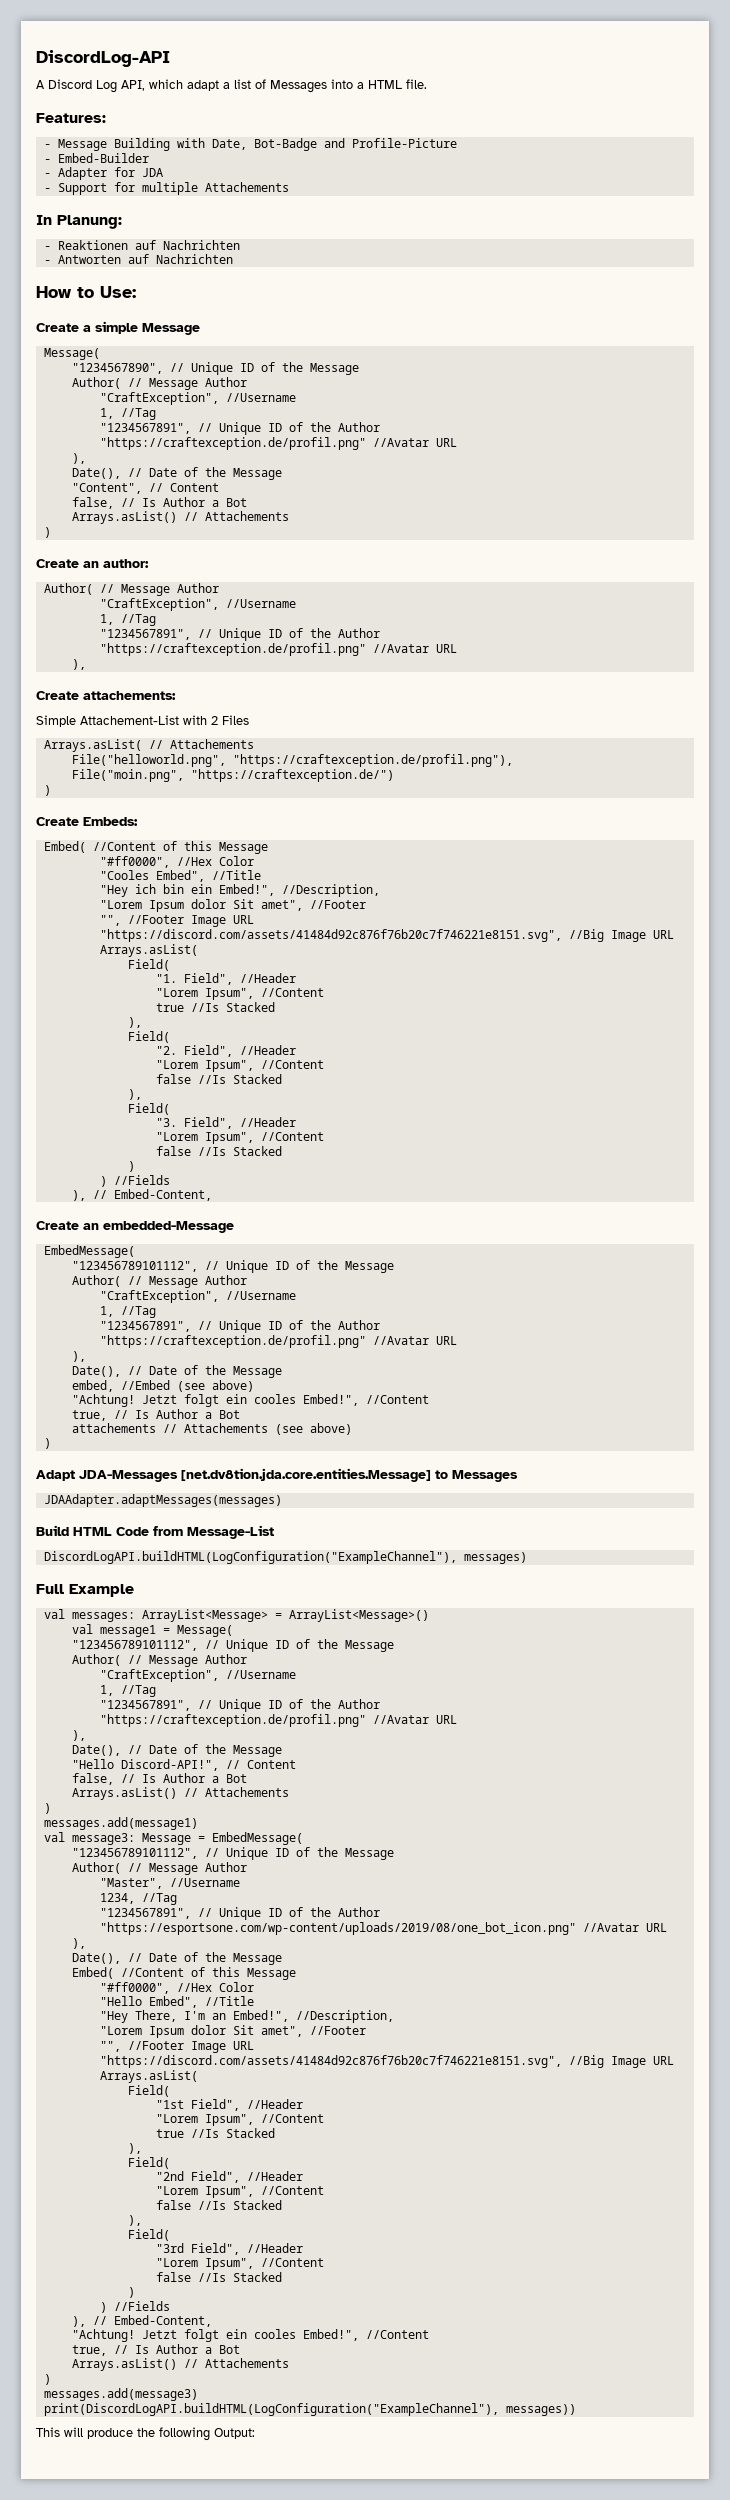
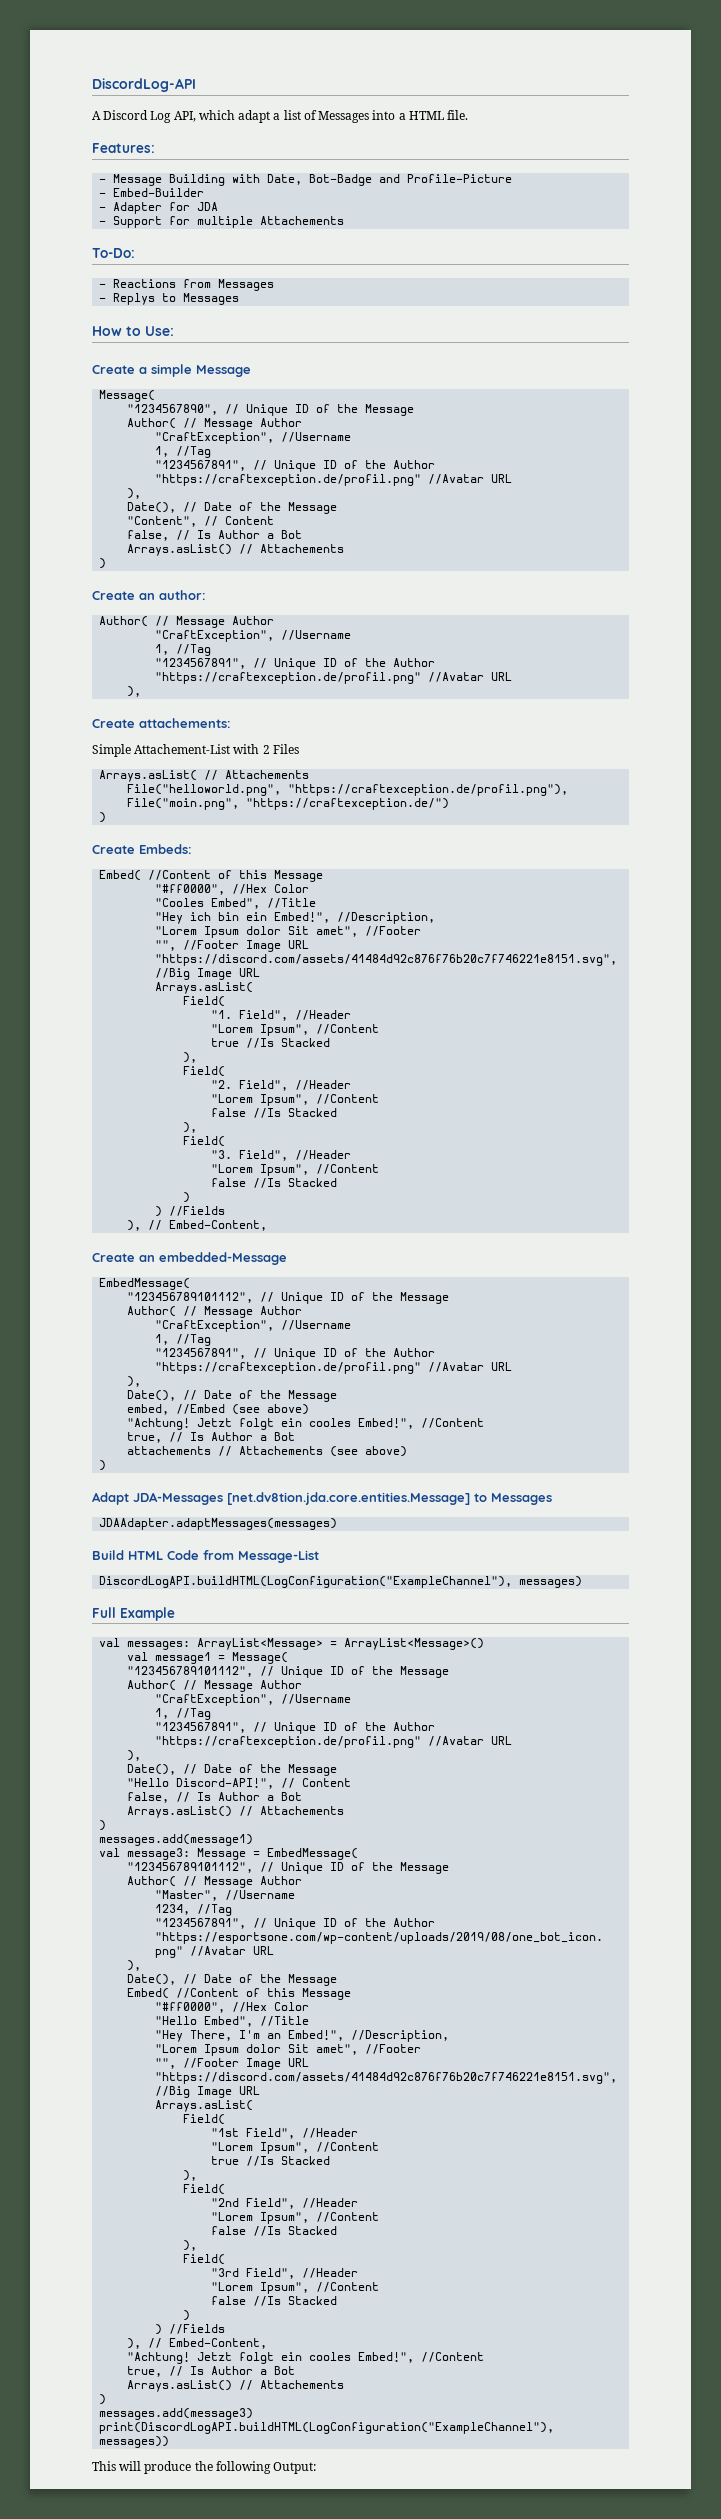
- In Planung:
- - Reaktionen auf Nachrichten
- - Antworten auf Nachrichten
+ To-Do:
+ - Reactions from Messages
+ - Replys to Messages

